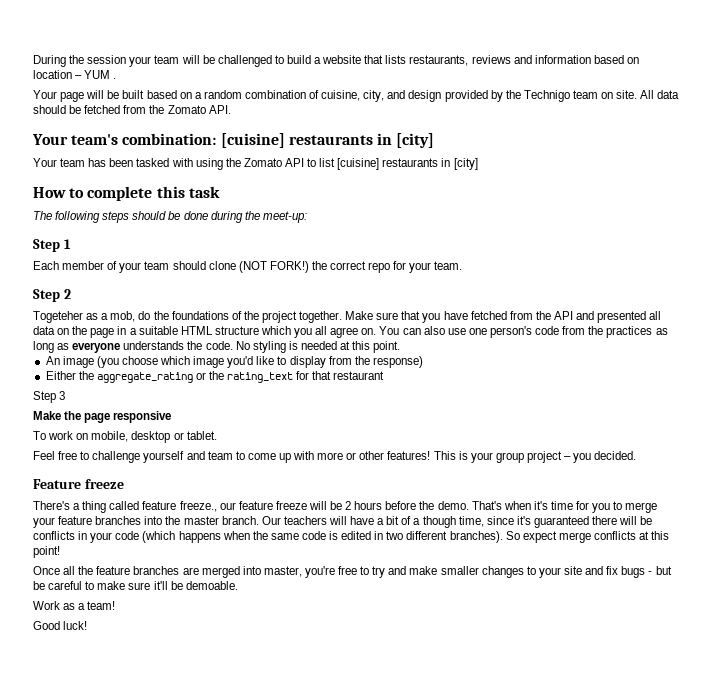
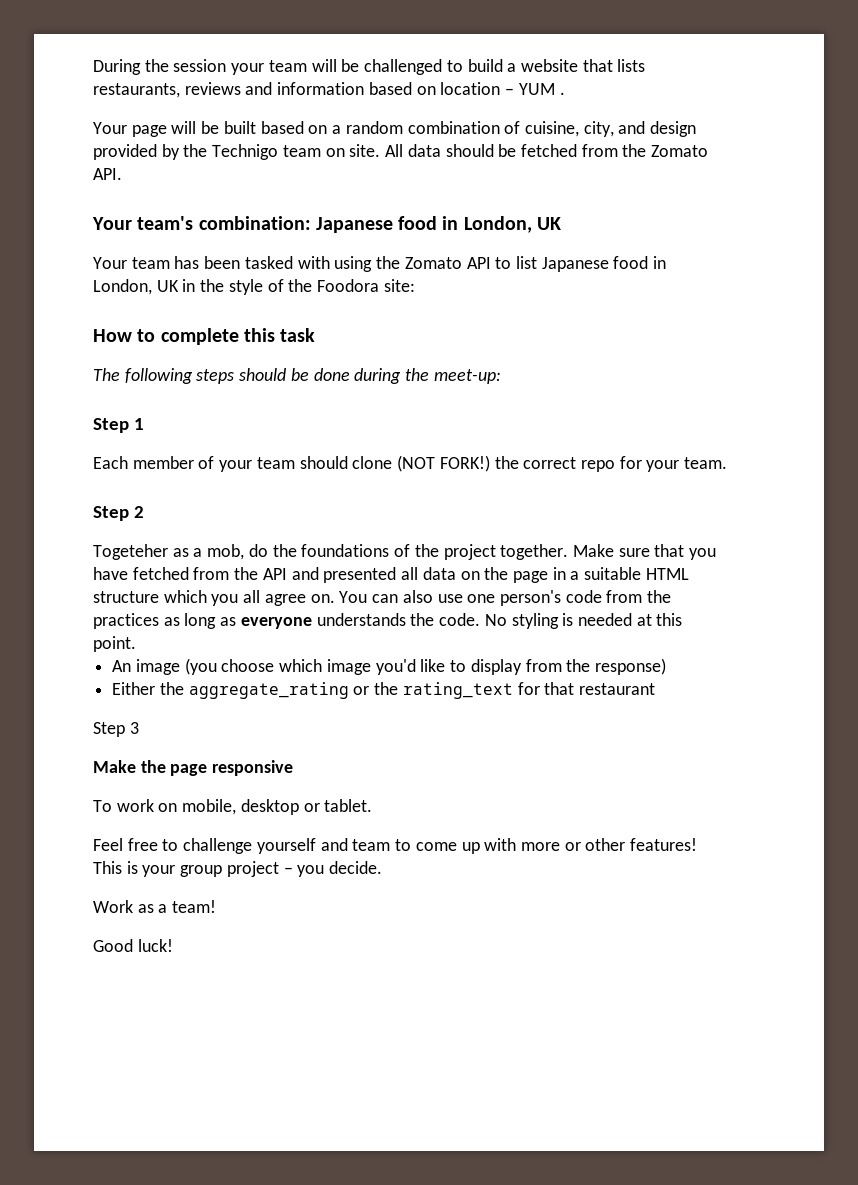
- Your team's combination: [cuisine] restaurants in [city]
+ Your team's combination: Japanese food in London, UK
- Your team has been tasked with using the Zomato API to list [cuisine] restaurants in [city]
+ Your team has been tasked with using the Zomato API to list Japanese food in London, UK in the style of the Foodora site:
- This is your group project – you decided.
- Feature freeze
- There's a thing called feature freeze., our feature freeze will be 2 hours before the demo. That's when it's time for you to merge your feature branches into the master branch. Our teachers will have a bit of a though time, since it's guaranteed there will be conflicts in your code (which happens when the same code is edited in two different branches). So expect merge conflicts at this point!
- Once all the feature branches are merged into master, you're free to try and make smaller changes to your site and fix bugs - but be careful to make sure it'll be demoable.
+ This is your group project – you decide.

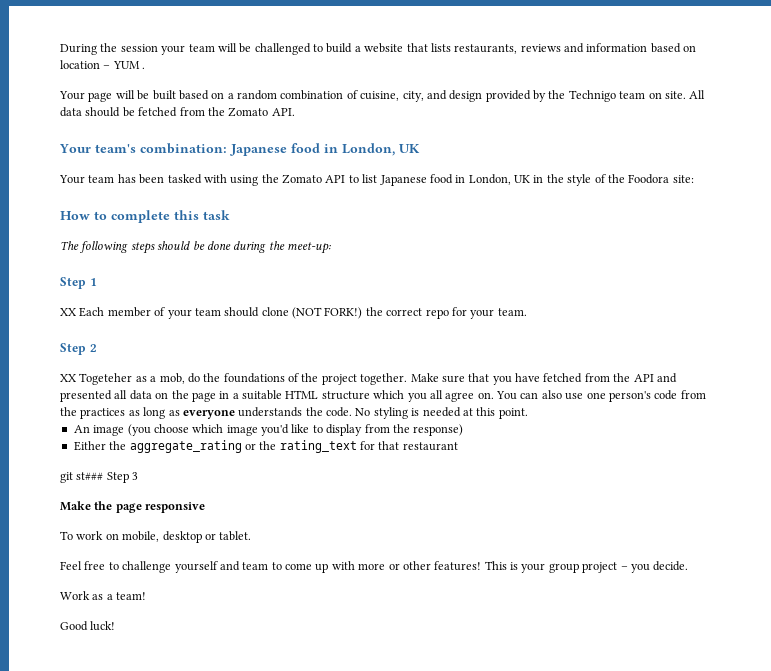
- Each member of your team should clone (NOT FORK!) the correct repo for your team.
+ XX Each member of your team should clone (NOT FORK!) the correct repo for your team.
- Togeteher as a mob, do the foundations of the project together.
+ XX Togeteher as a mob, do the foundations of the project together.
- Step 3
+ git st### Step 3

